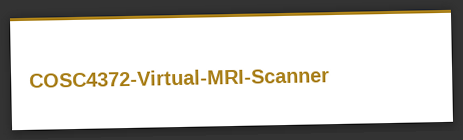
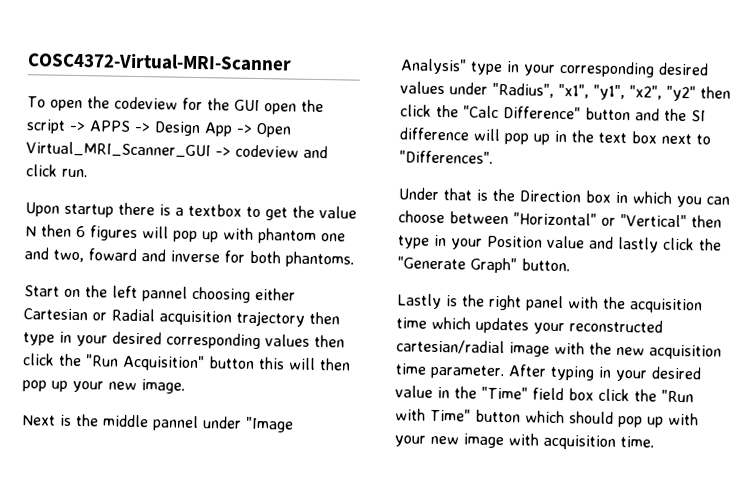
+ To open the codeview for the GUI open the script -> APPS -> Design App -> Open Virtual_MRI_Scanner_GUI -> codeview and click run.
+ Upon startup there is a textbox to get the value N then 6 figures will pop up with phantom one and two, foward and inverse for both phantoms.
+ Start on the left pannel choosing either Cartesian or Radial acquisition trajectory then type in your desired corresponding values then click the "Run Acquisition" button this will then pop up your new image.
+ Next is the middle pannel under "Image Analysis" type in your corresponding desired values under "Radius", "x1", "y1", "x2", "y2" then click the "Calc Difference" button and the SI difference will pop up in the text box next to "Differences".
+ Under that is the Direction box in which you can choose between "Horizontal" or "Vertical" then type in your Position value and lastly click the "Generate Graph" button.
+ Lastly is the right panel with the acquisition time which updates your reconstructed cartesian/radial image with the new acquisition time parameter. After typing in your desired value in the "Time" field box click the "Run with Time" button which should pop up with your new image with acquisition time.

